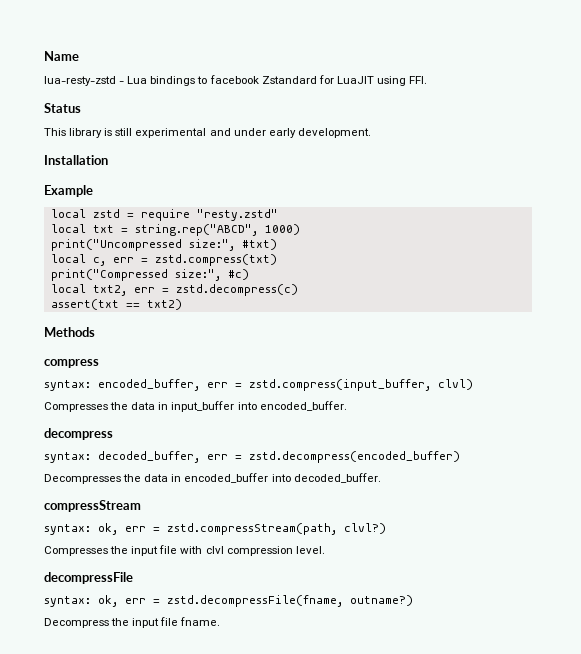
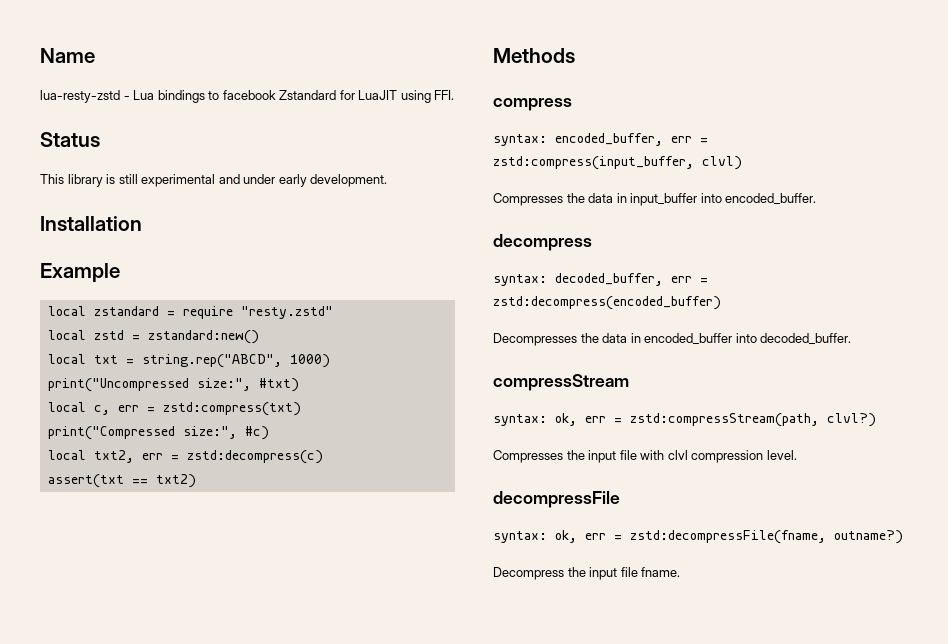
- local zstd = require "resty.zstd"
+ local zstandard = require "resty.zstd"
+ local zstd = zstandard:new()
- local c, err = zstd.compress(txt)
+ local c, err = zstd:compress(txt)
- local txt2, err = zstd.decompress(c)
+ local txt2, err = zstd:decompress(c)
- syntax: encoded_buffer, err = zstd.compress(input_buffer, clvl)
+ syntax: encoded_buffer, err = zstd:compress(input_buffer, clvl)
- syntax: decoded_buffer, err = zstd.decompress(encoded_buffer)
+ syntax: decoded_buffer, err = zstd:decompress(encoded_buffer)
- syntax: ok, err = zstd.compressStream(path, clvl?)
+ syntax: ok, err = zstd:compressStream(path, clvl?)
- syntax: ok, err = zstd.decompressFile(fname, outname?)
+ syntax: ok, err = zstd:decompressFile(fname, outname?)

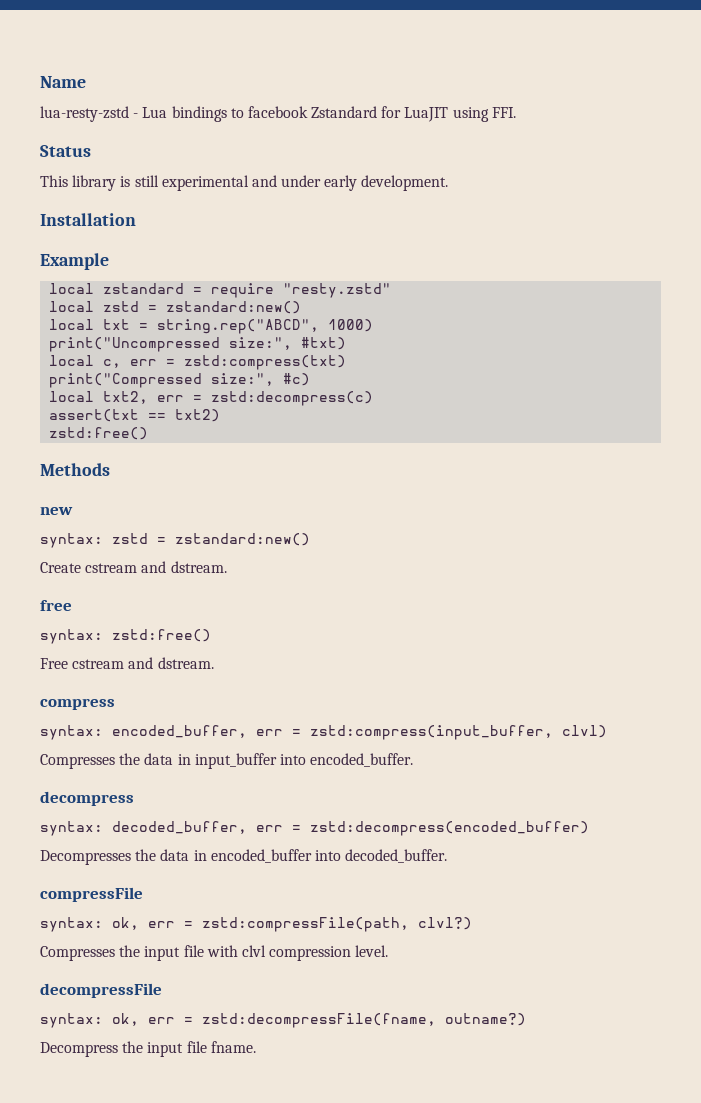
  assert(txt == txt2)
+ zstd:free()
+ new
+ syntax: zstd = zstandard:new()
+ Create cstream and dstream.
+ free
+ syntax: zstd:free()
+ Free cstream and dstream.
- compressStream
- syntax: ok, err = zstd:compressStream(path, clvl?)
+ compressFile
+ syntax: ok, err = zstd:compressFile(path, clvl?)

